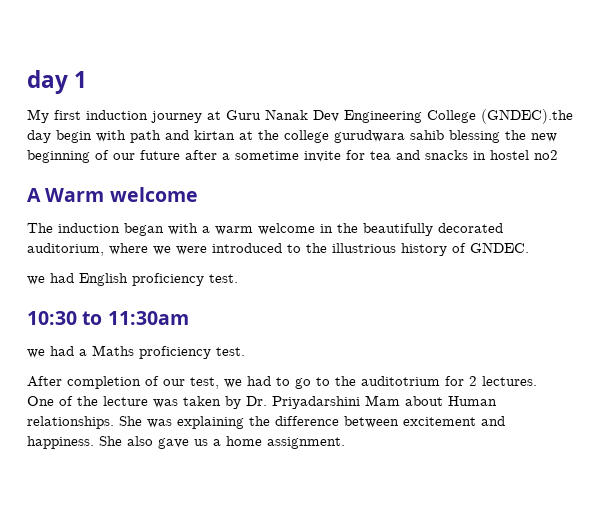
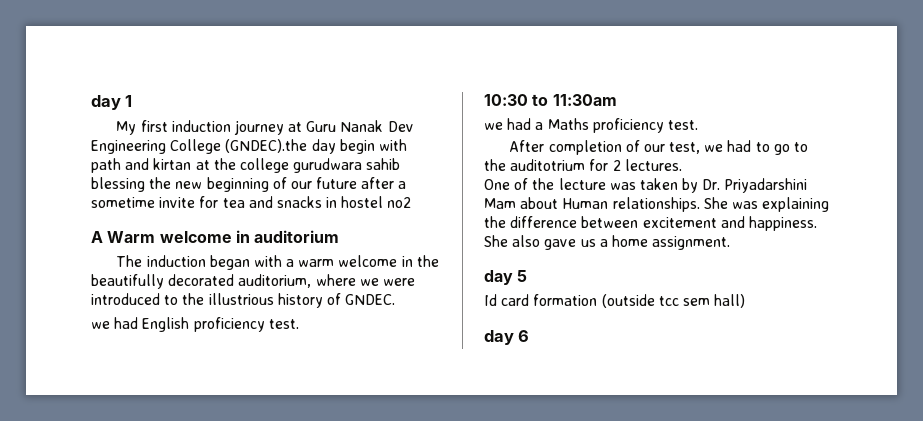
- A Warm welcome
+ A Warm welcome in auditorium
+ day 5
+ Id card formation (outside tcc sem hall)
+ day 6

